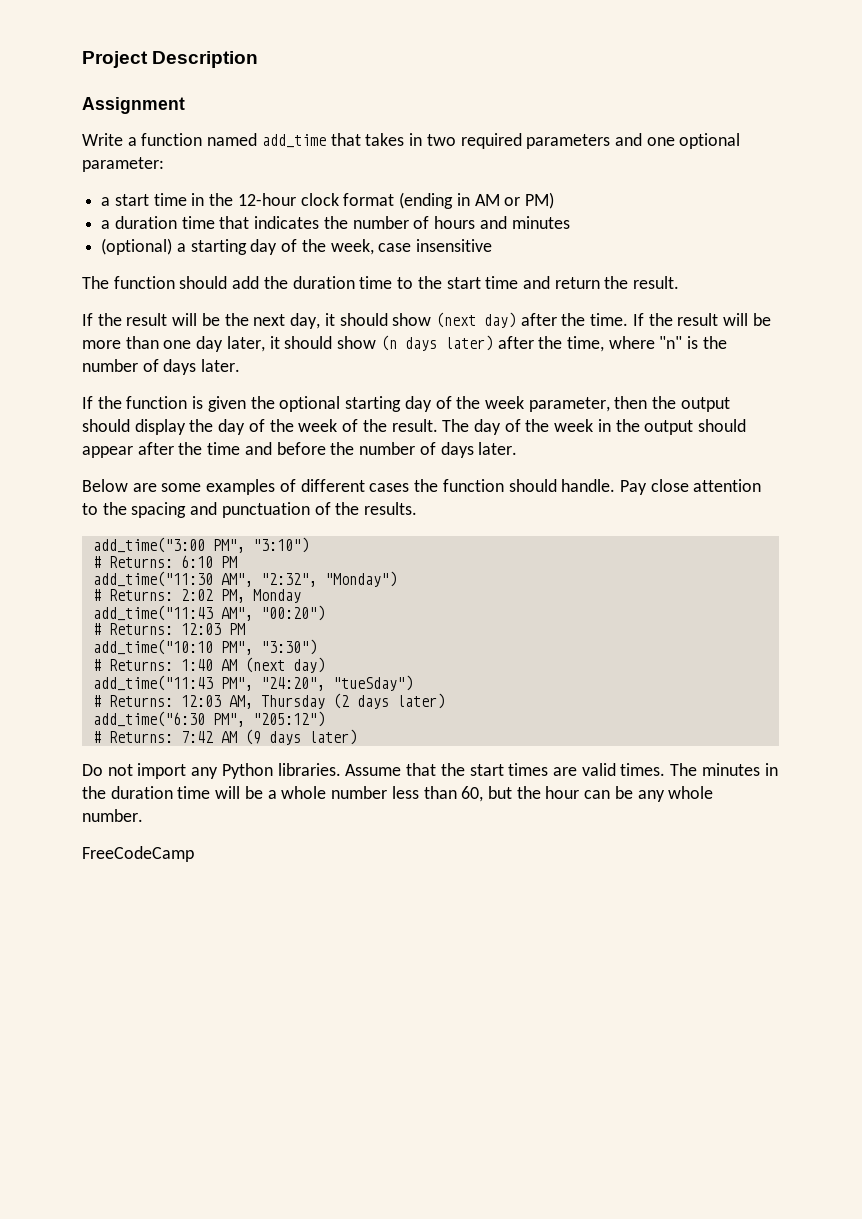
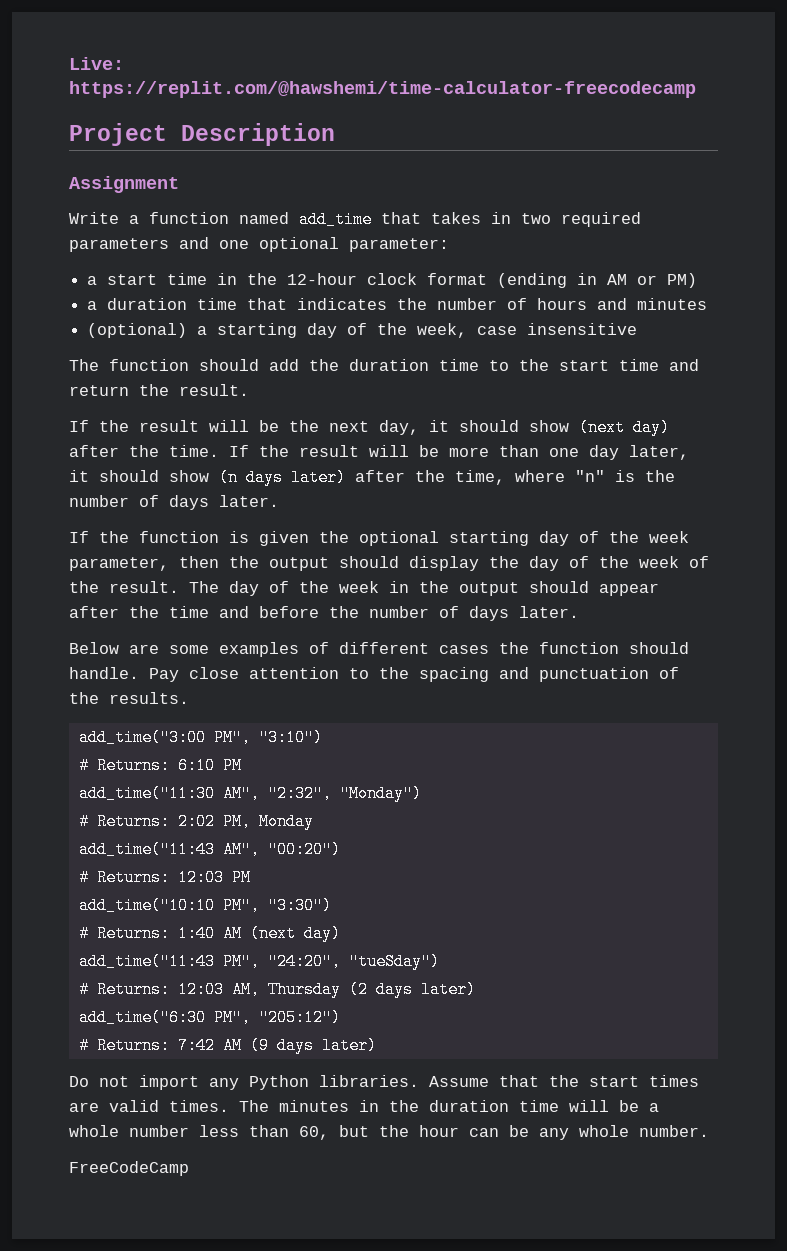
+ Live: https://replit.com/@hawshemi/time-calculator-freecodecamp

